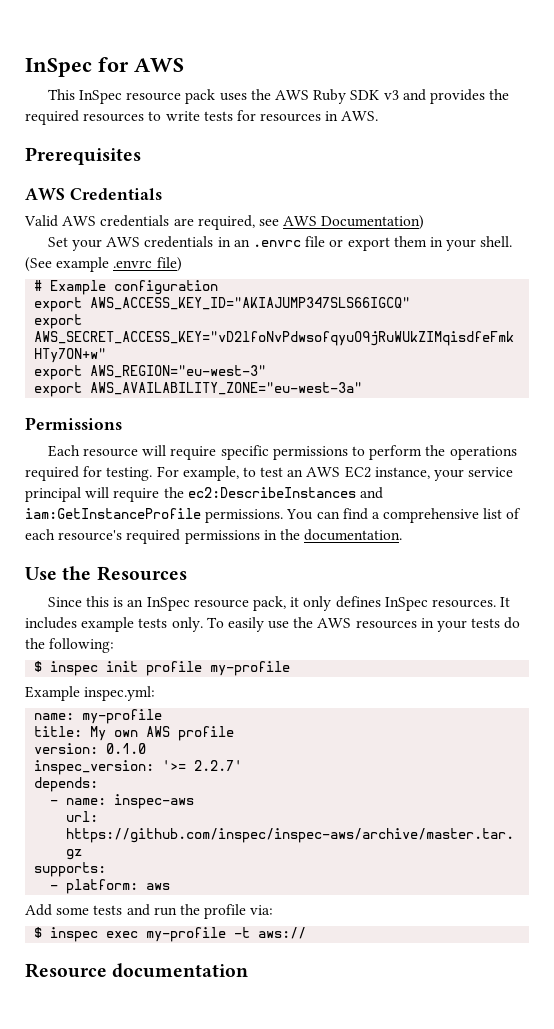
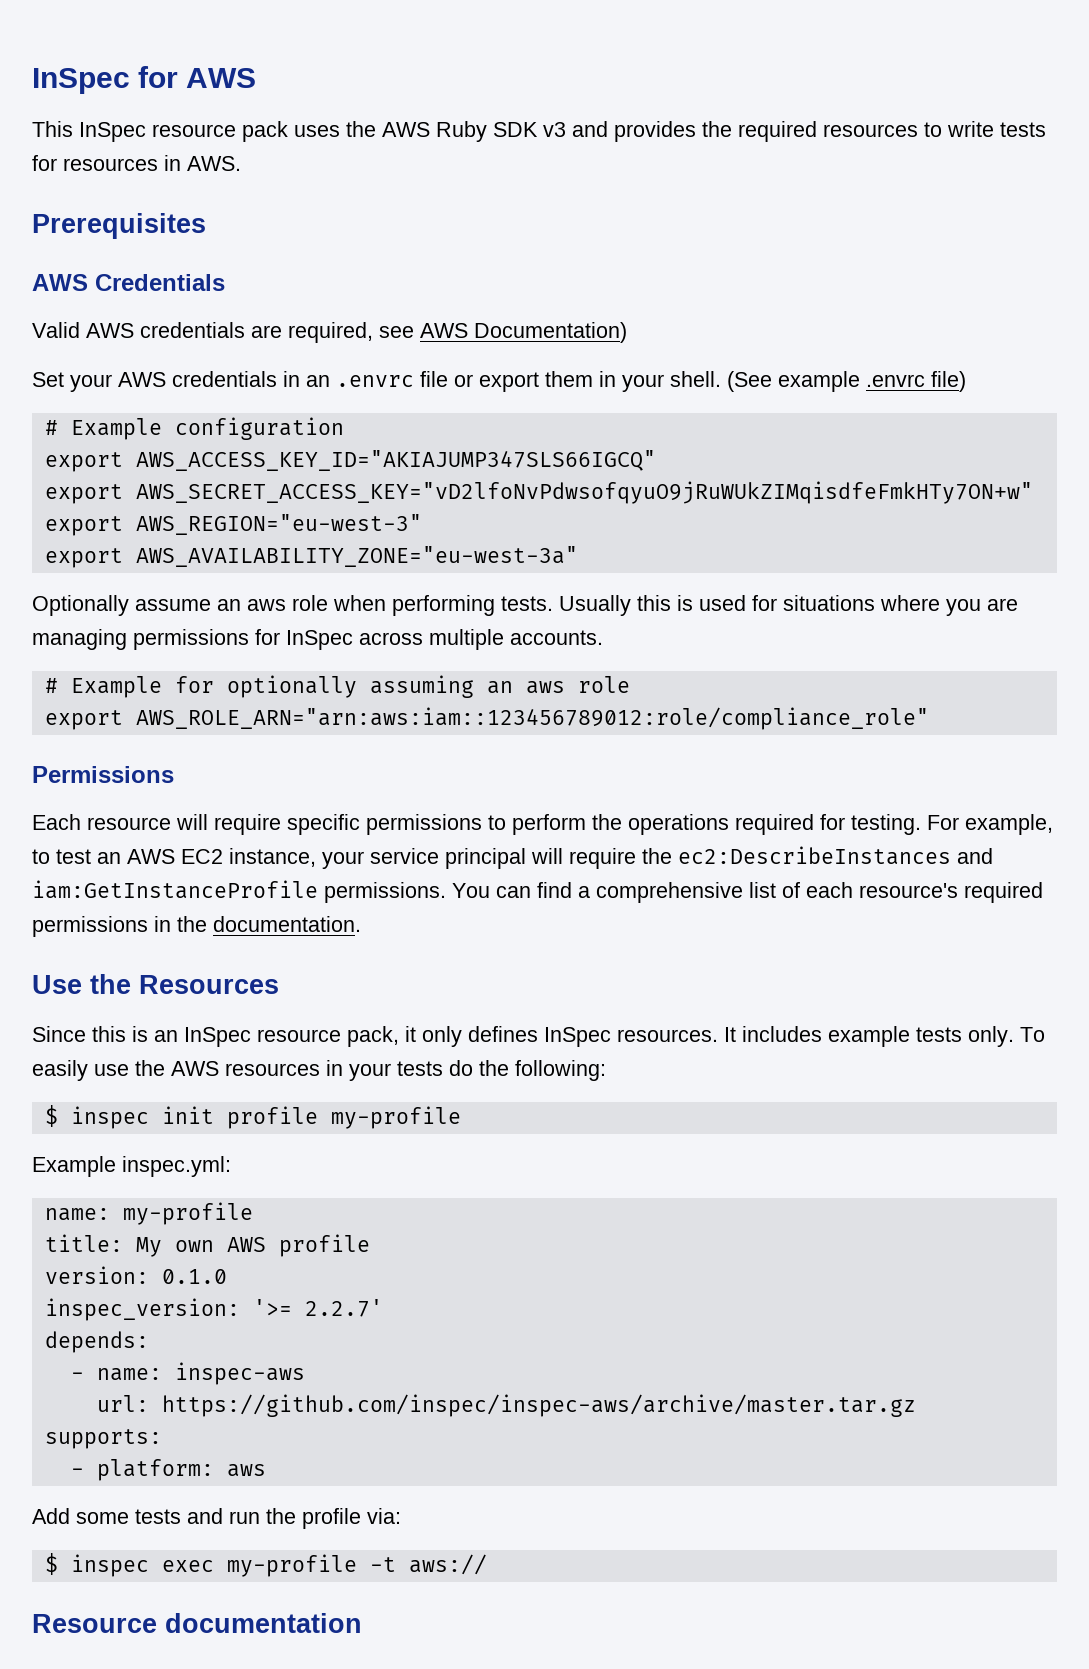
+ Optionally assume an aws role when performing tests. Usually this is used for situations where you are managing permissions for InSpec across multiple accounts.
+ # Example for optionally assuming an aws role
+ export AWS_ROLE_ARN="arn:aws:iam::123456789012:role/compliance_role"

